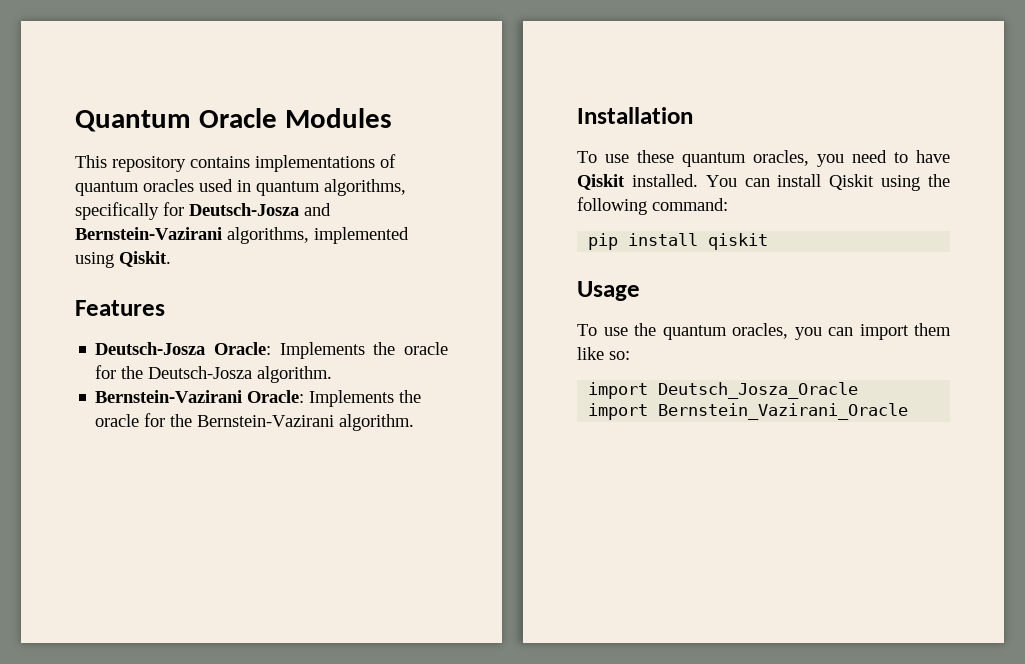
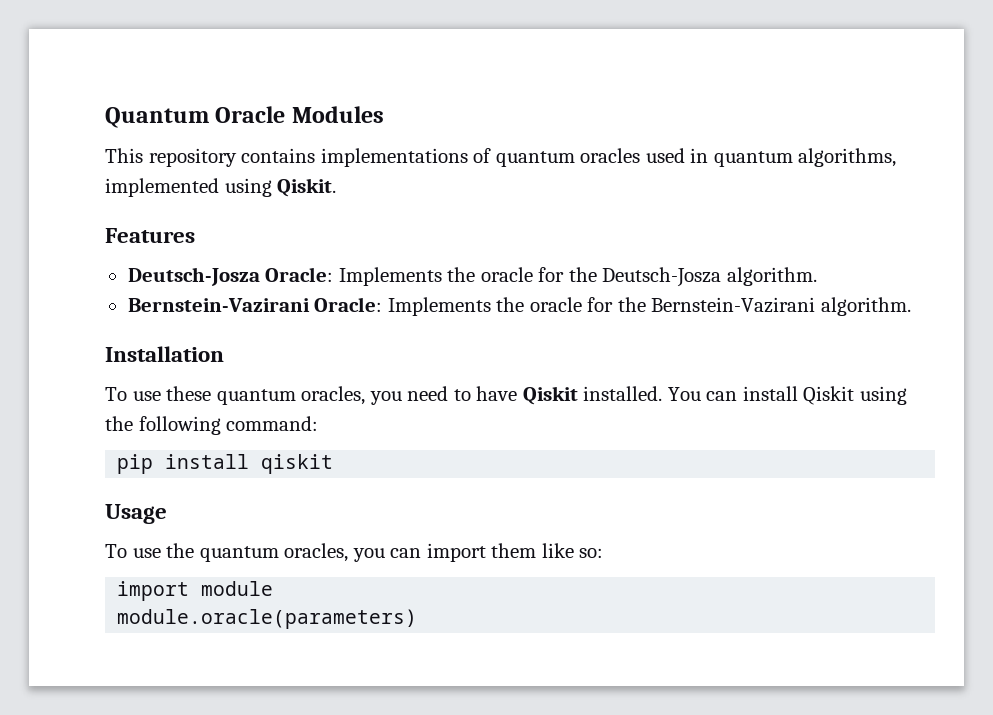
- This repository contains implementations of quantum oracles used in quantum algorithms, specifically for Deutsch-Josza and Bernstein-Vazirani algorithms, implemented using Qiskit.
+ This repository contains implementations of quantum oracles used in quantum algorithms, implemented using Qiskit.
- import Deutsch_Josza_Oracle
- import Bernstein_Vazirani_Oracle
+ import module
+ module.oracle(parameters)

